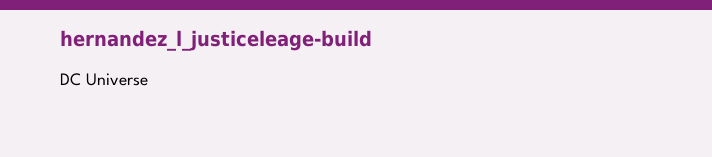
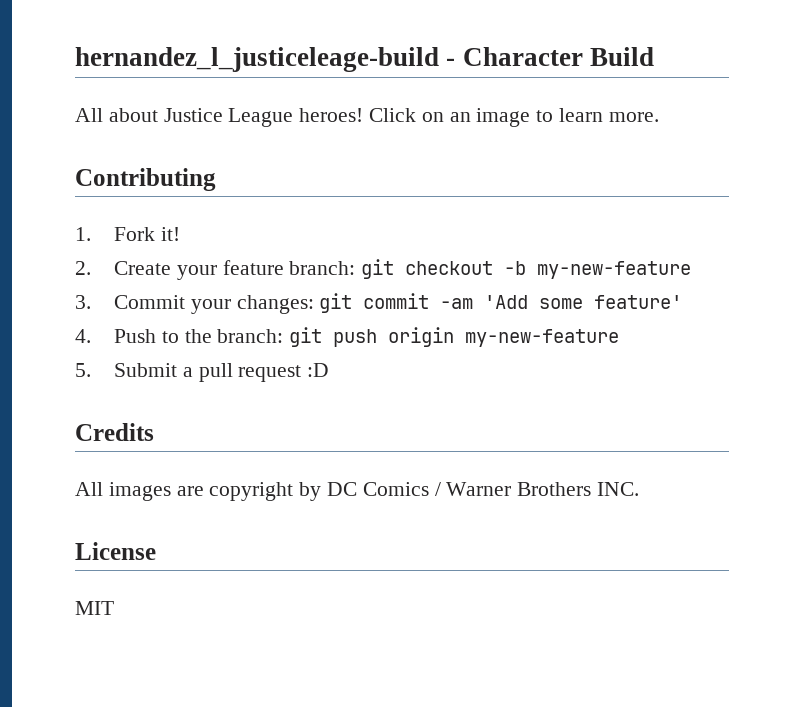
- hernandez_l_justiceleage-build
- DC Universe
+ hernandez_l_justiceleage-build - Character Build
+ All about Justice League heroes! Click on an image to learn more.
+ Contributing
+ 1. Fork it!
+ 2. Create your feature branch: git checkout -b my-new-feature
+ 3. Commit your changes: git commit -am 'Add some feature'
+ 4. Push to the branch: git push origin my-new-feature
+ 5. Submit a pull request :D
+ Credits
+ All images are copyright by DC Comics / Warner Brothers INC.
+ License
+ MIT

